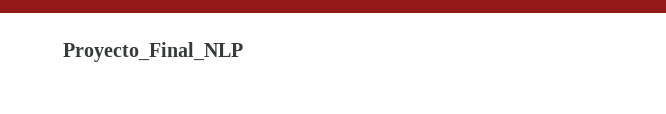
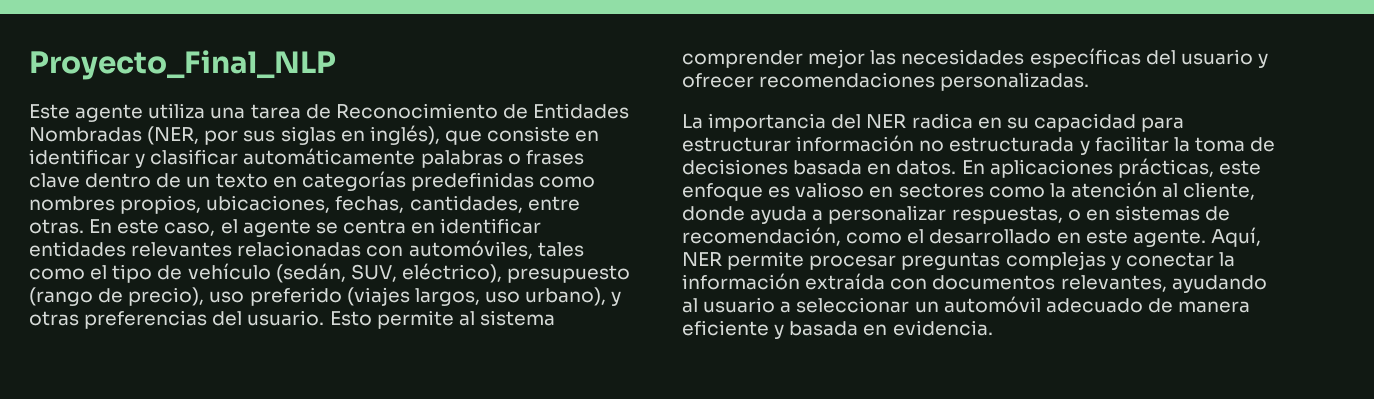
+ Este agente utiliza una tarea de Reconocimiento de Entidades Nombradas (NER, por sus siglas en inglés), que consiste en identificar y clasificar automáticamente palabras o frases clave dentro de un texto en categorías predefinidas como nombres propios, ubicaciones, fechas, cantidades, entre otras. En este caso, el agente se centra en identificar entidades relevantes relacionadas con automóviles, tales como el tipo de vehículo (sedán, SUV, eléctrico), presupuesto (rango de precio), uso preferido (viajes largos, uso urbano), y otras preferencias del usuario. Esto permite al sistema comprender mejor las necesidades específicas del usuario y ofrecer recomendaciones personalizadas.
+ La importancia del NER radica en su capacidad para estructurar información no estructurada y facilitar la toma de decisiones basada en datos. En aplicaciones prácticas, este enfoque es valioso en sectores como la atención al cliente, donde ayuda a personalizar respuestas, o en sistemas de recomendación, como el desarrollado en este agente. Aquí, NER permite procesar preguntas complejas y conectar la información extraída con documentos relevantes, ayudando al usuario a seleccionar un automóvil adecuado de manera eficiente y basada en evidencia.

